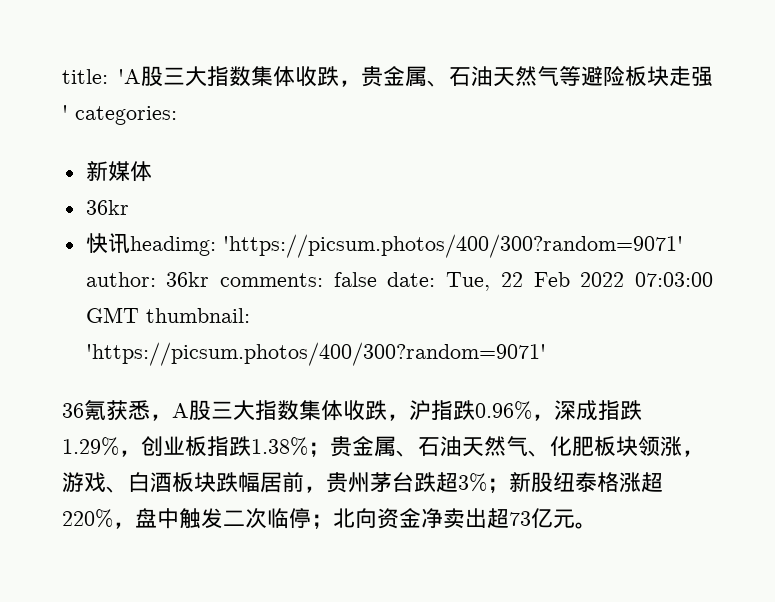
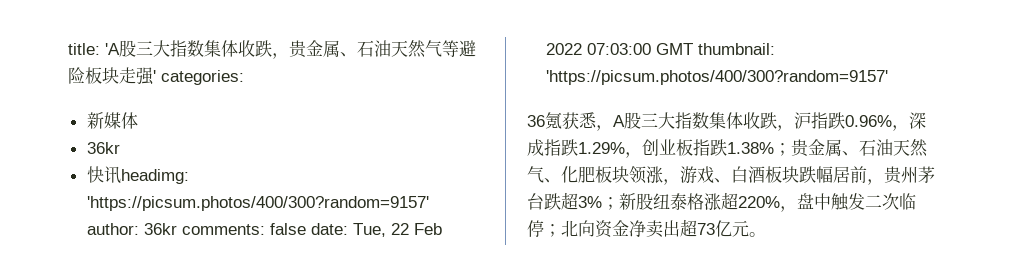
- 快讯headimg: 'https://picsum.photos/400/300?random=9071' author: 36kr comments: false date: Tue, 22 Feb 2022 07:03:00 GMT thumbnail: 'https://picsum.photos/400/300?random=9071'
+ 快讯headimg: 'https://picsum.photos/400/300?random=9157' author: 36kr comments: false date: Tue, 22 Feb 2022 07:03:00 GMT thumbnail: 'https://picsum.photos/400/300?random=9157'

